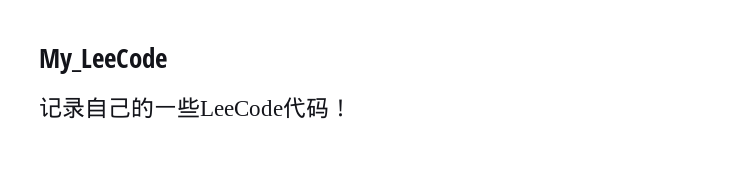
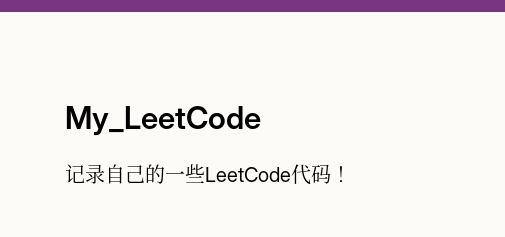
- My_LeeCode
+ My_LeetCode
- 记录自己的一些LeeCode代码！
+ 记录自己的一些LeetCode代码！

